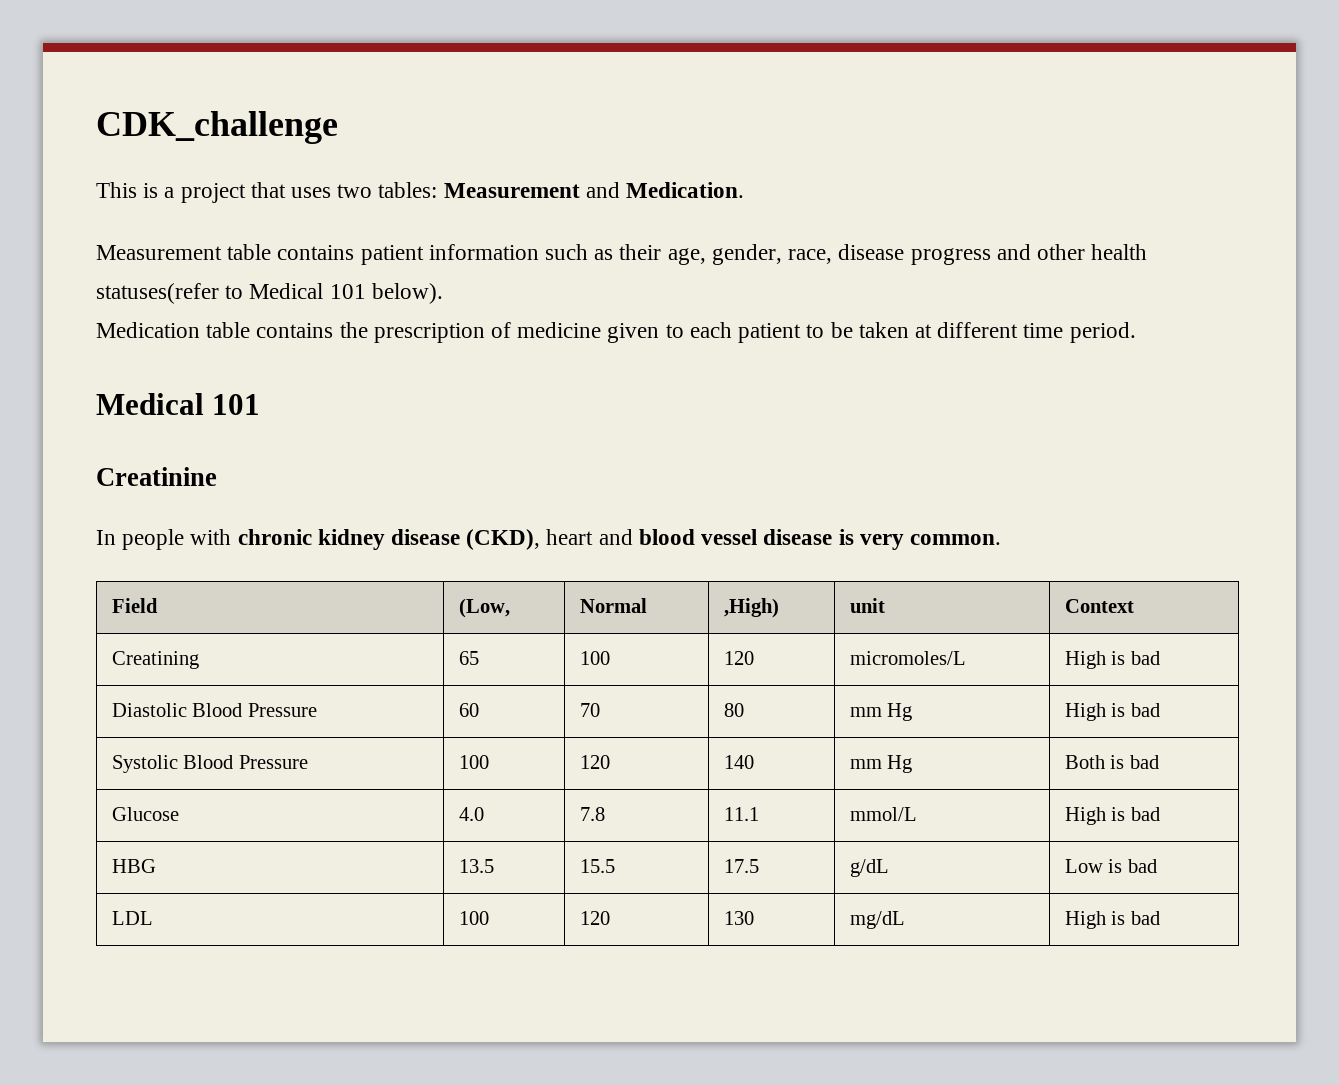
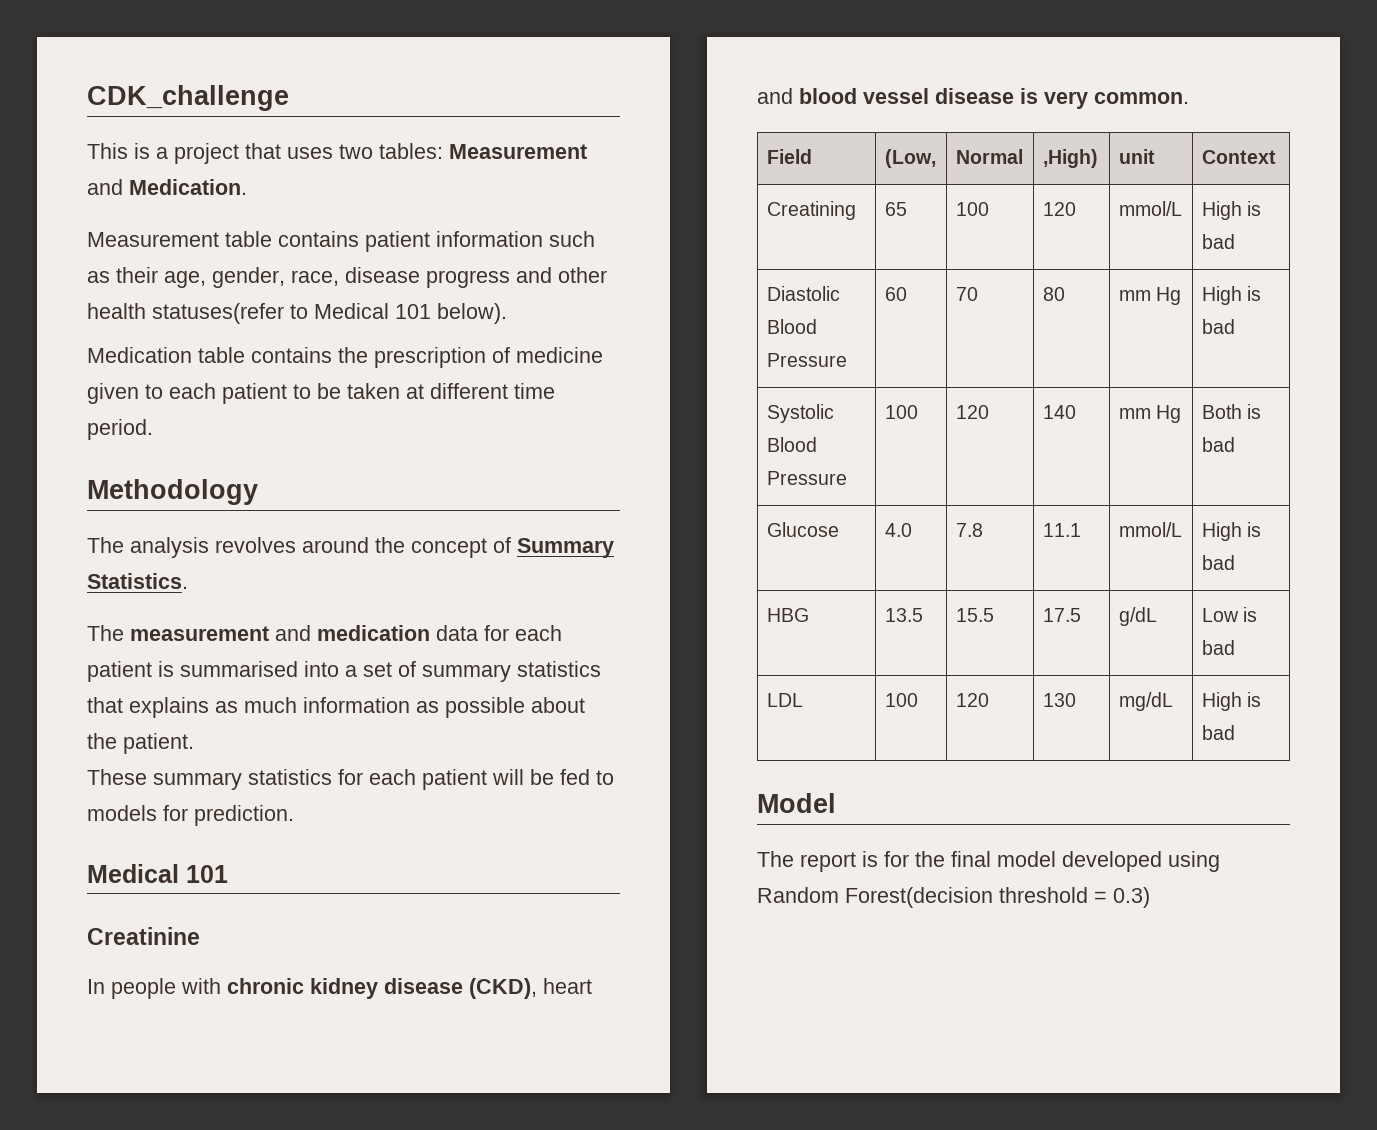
+ Methodology
+ The analysis revolves around the concept of Summary Statistics.
+ The measurement and medication data for each patient is summarised into a set of summary statistics that explains as much information as possible about the patient.
+ These summary statistics for each patient will be fed to models for prediction.
- Creatining | 65 | 100 | 120 | micromoles/L | High is bad
+ Creatining | 65 | 100 | 120 | mmol/L | High is bad
+ Model
+ The report is for the final model developed using Random Forest(decision threshold = 0.3)

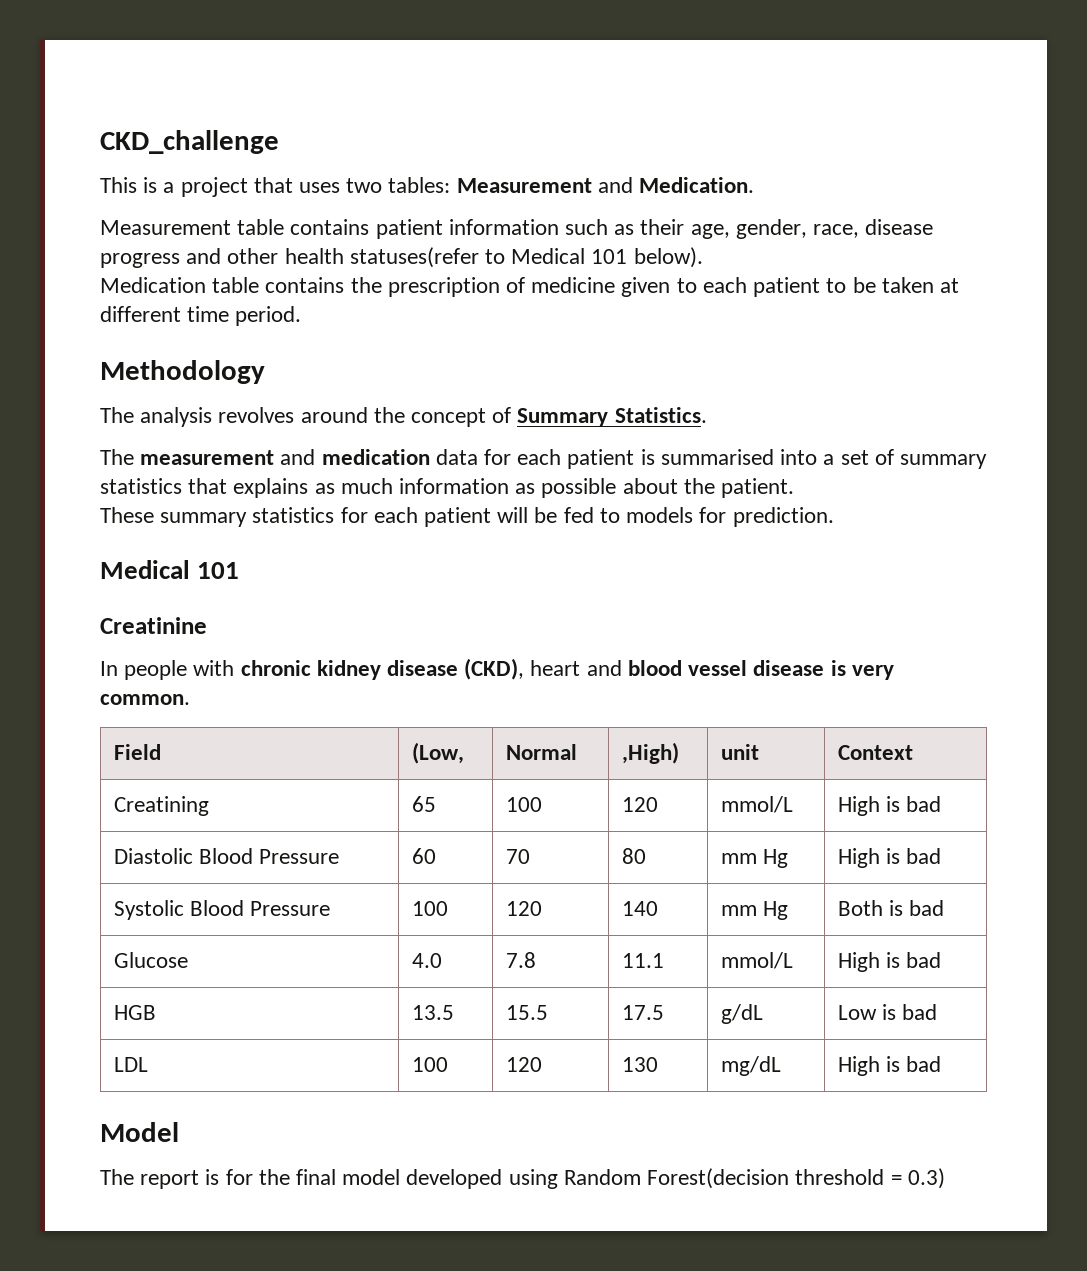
- CDK_challenge
+ CKD_challenge
- HBG | 13.5 | 15.5 | 17.5 | g/dL | Low is bad
+ HGB | 13.5 | 15.5 | 17.5 | g/dL | Low is bad

